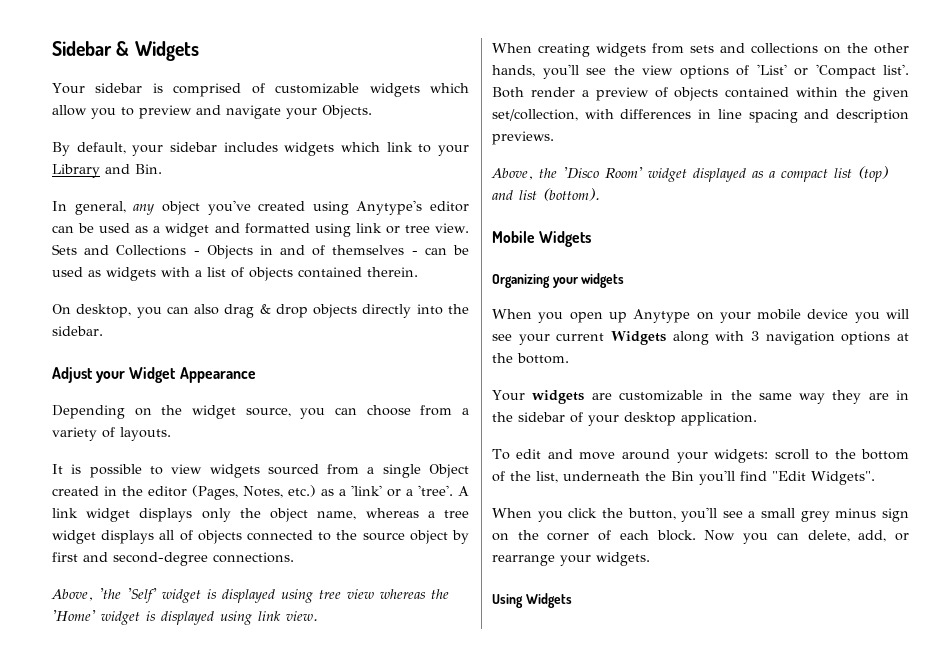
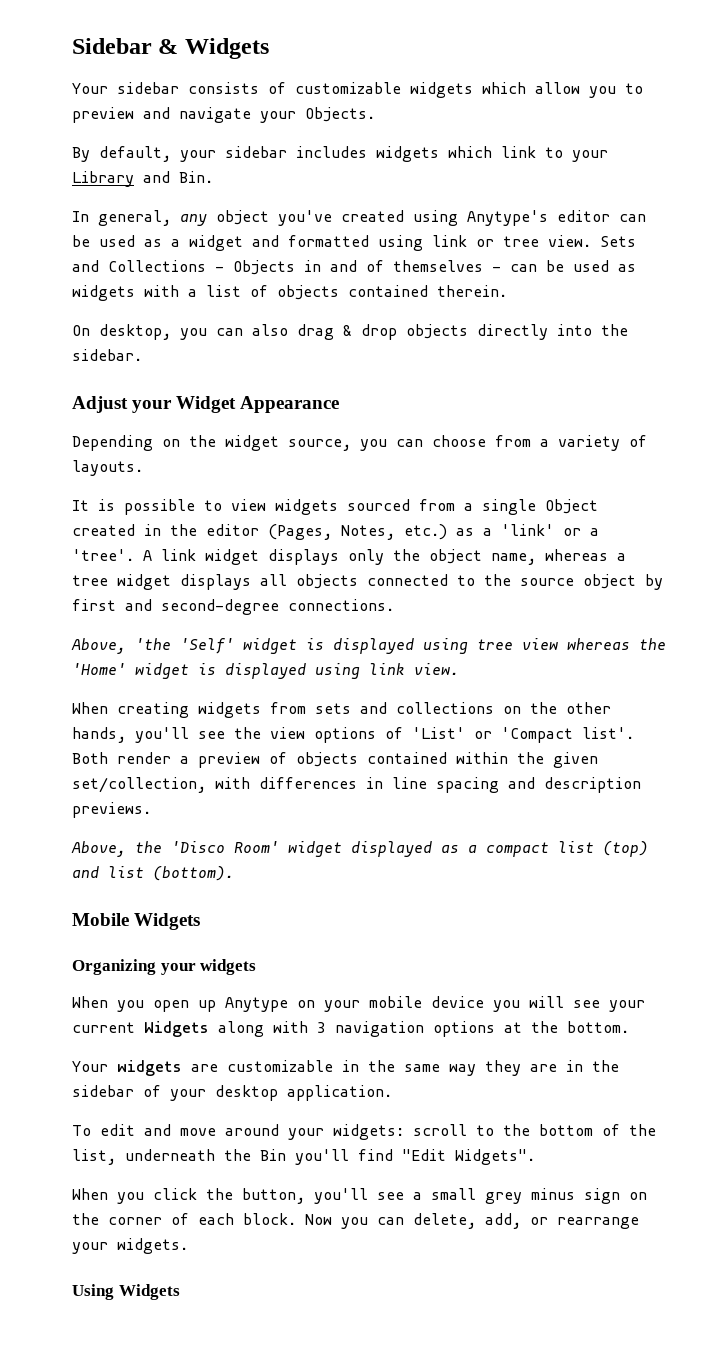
- Your sidebar is comprised of customizable widgets which allow you to preview and navigate your Objects.
+ Your sidebar consists of customizable widgets which allow you to preview and navigate your Objects.
- A link widget displays only the object name, whereas a tree widget displays all of objects connected to the source object by first and second-degree connections.
+ A link widget displays only the object name, whereas a tree widget displays all objects connected to the source object by first and second-degree connections.

